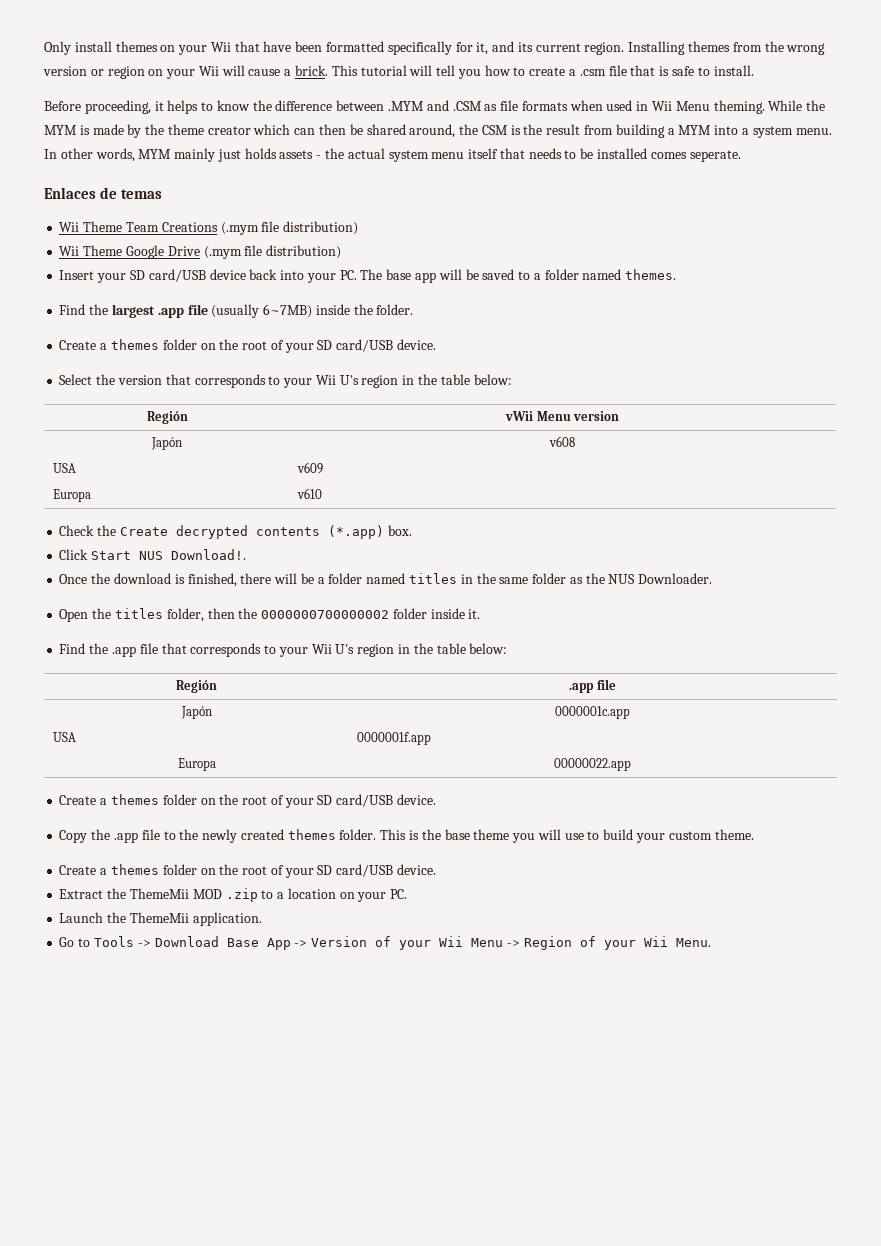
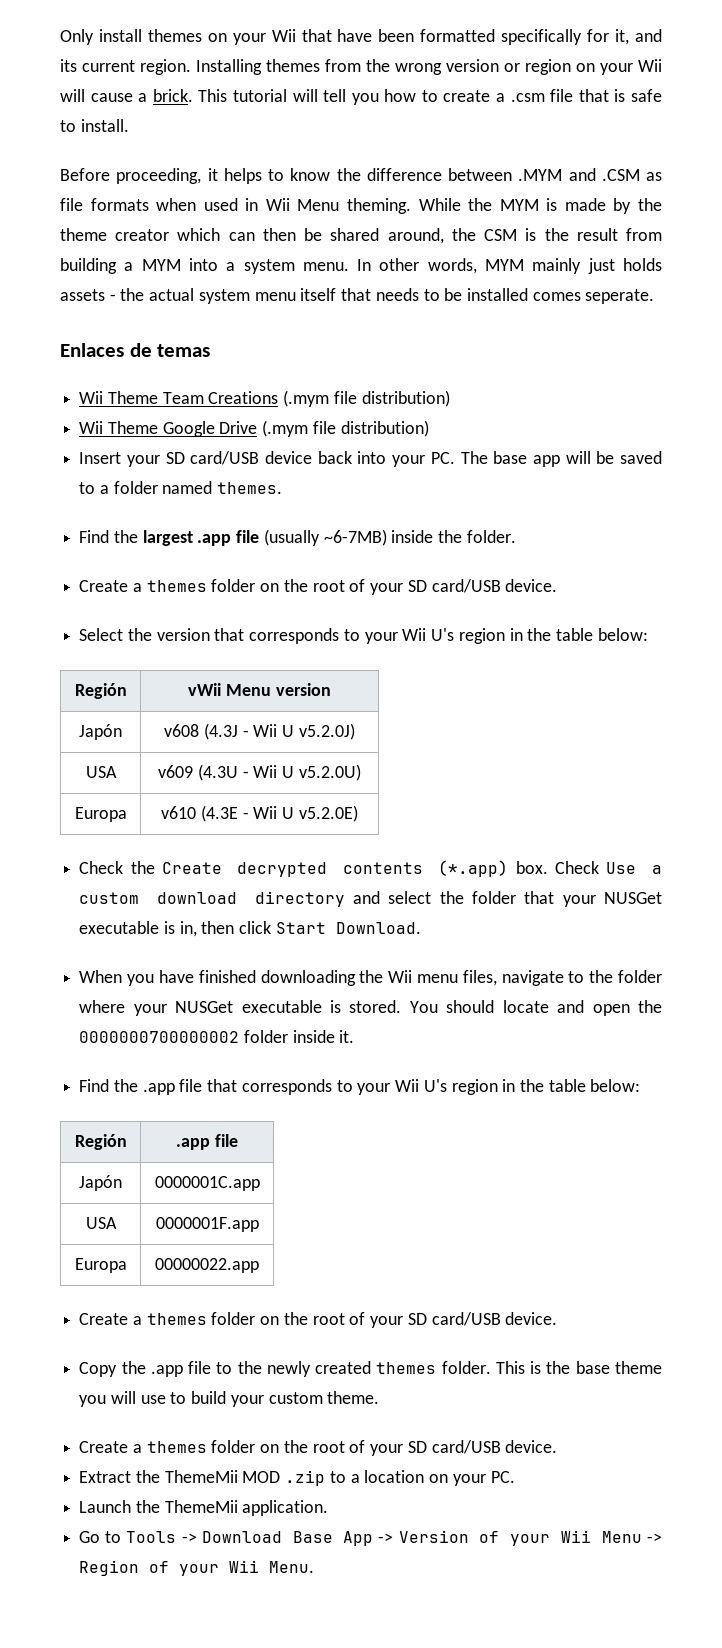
- Find the largest .app file (usually 6~7MB) inside the folder.
+ Find the largest .app file (usually ~6-7MB) inside the folder.
- Japón | v608
- USA | v609
- Europa | v610
+ Japón | v608 (4.3J - Wii U v5.2.0J)
+ USA | v609 (4.3U - Wii U v5.2.0U)
+ Europa | v610 (4.3E - Wii U v5.2.0E)
- Check the Create decrypted contents (*.app) box.
- Click Start NUS Download!.
- Once the download is finished, there will be a folder named titles in the same folder as the NUS Downloader.
- Open the titles folder, then the 0000000700000002 folder inside it.
+ Check the Create decrypted contents (*.app) box. Check Use a custom download directory and select the folder that your NUSGet executable is in, then click Start Download.
+ When you have finished downloading the Wii menu files, navigate to the folder where your NUSGet executable is stored. You should locate and open the 0000000700000002 folder inside it.
- Japón | 0000001c.app
- USA | 0000001f.app
+ Japón | 0000001C.app
+ USA | 0000001F.app

